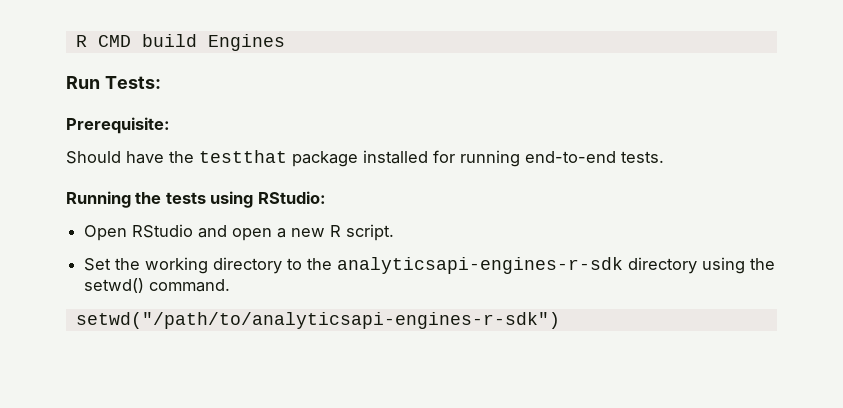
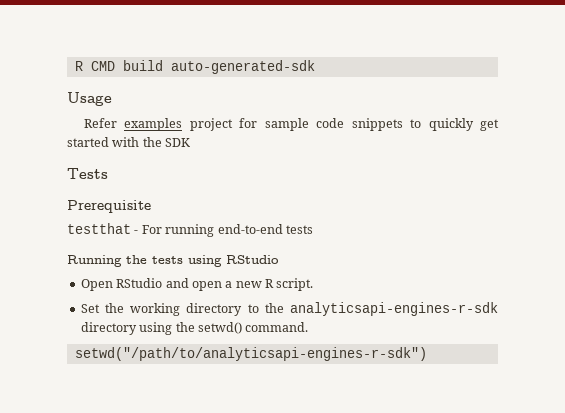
- R CMD build Engines
- Run Tests:
- Prerequisite:
- Should have the testthat package installed for running end-to-end tests.
+ R CMD build auto-generated-sdk
+ Usage
+ Refer examples project for sample code snippets to quickly get started with the SDK
+ Tests
+ Prerequisite
+ testthat - For running end-to-end tests
- Running the tests using RStudio:
+ Running the tests using RStudio

